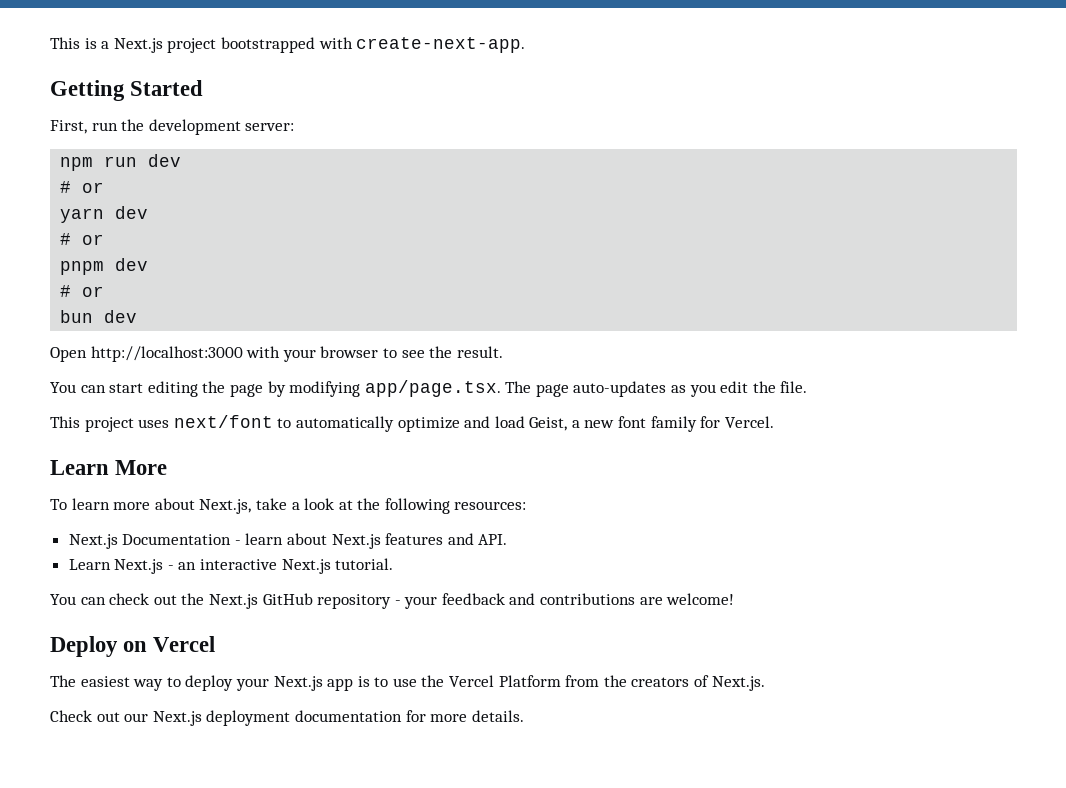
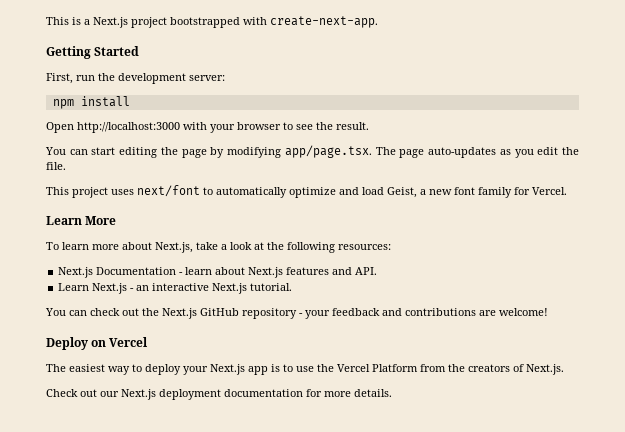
- npm run dev
- # or
- yarn dev
- # or
- pnpm dev
- # or
- bun dev
+ npm install

